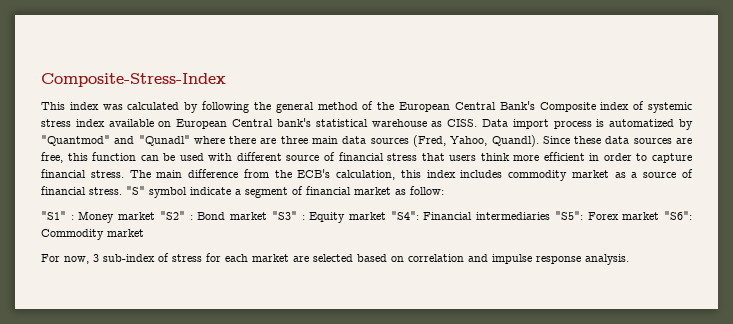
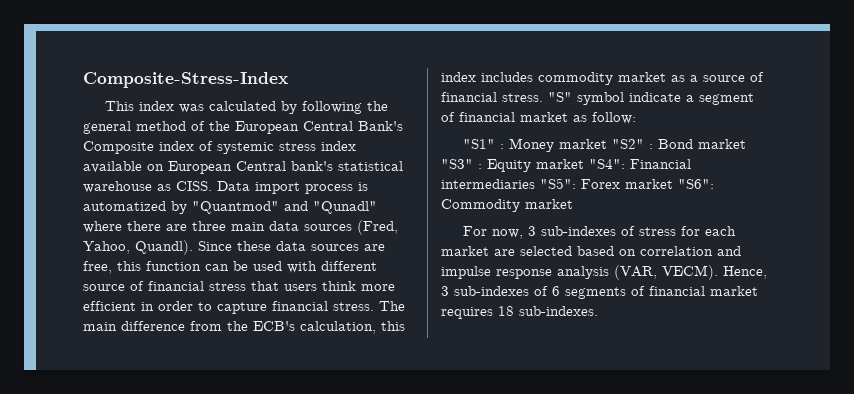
- For now, 3 sub-index of stress for each market are selected based on correlation and impulse response analysis.
+ For now, 3 sub-indexes of stress for each market are selected based on correlation and impulse response analysis (VAR, VECM). Hence, 3 sub-indexes of 6 segments of financial market requires 18 sub-indexes.

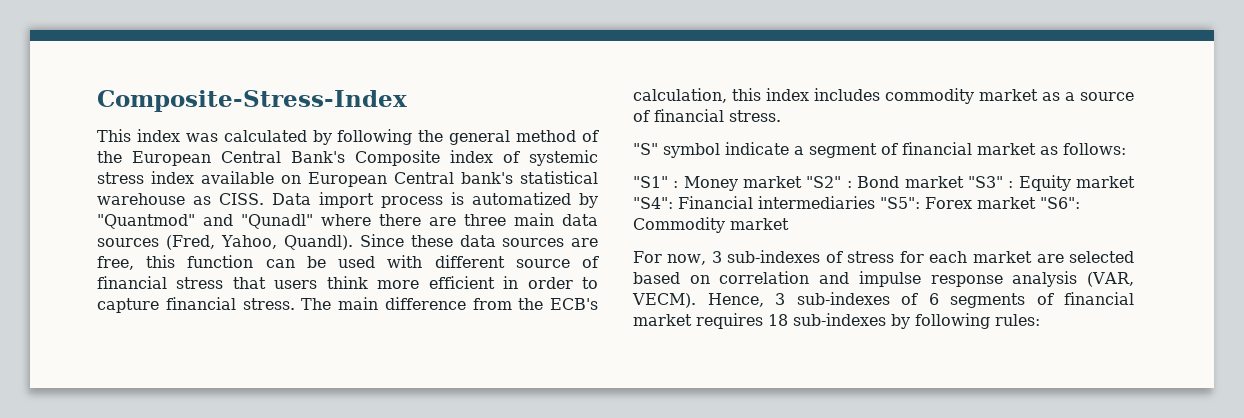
- The main difference from the ECB's calculation, this index includes commodity market as a source of financial stress. "S" symbol indicate a segment of financial market as follow:
+ The main difference from the ECB's calculation, this index includes commodity market as a source of financial stress.
+ "S" symbol indicate a segment of financial market as follows:
- Hence, 3 sub-indexes of 6 segments of financial market requires 18 sub-indexes.
+ Hence, 3 sub-indexes of 6 segments of financial market requires 18 sub-indexes by following rules:

